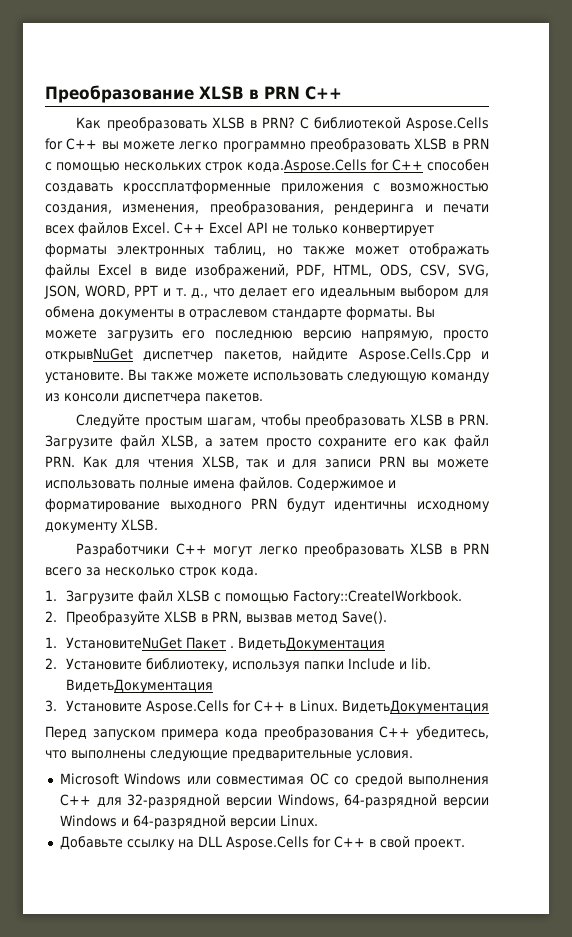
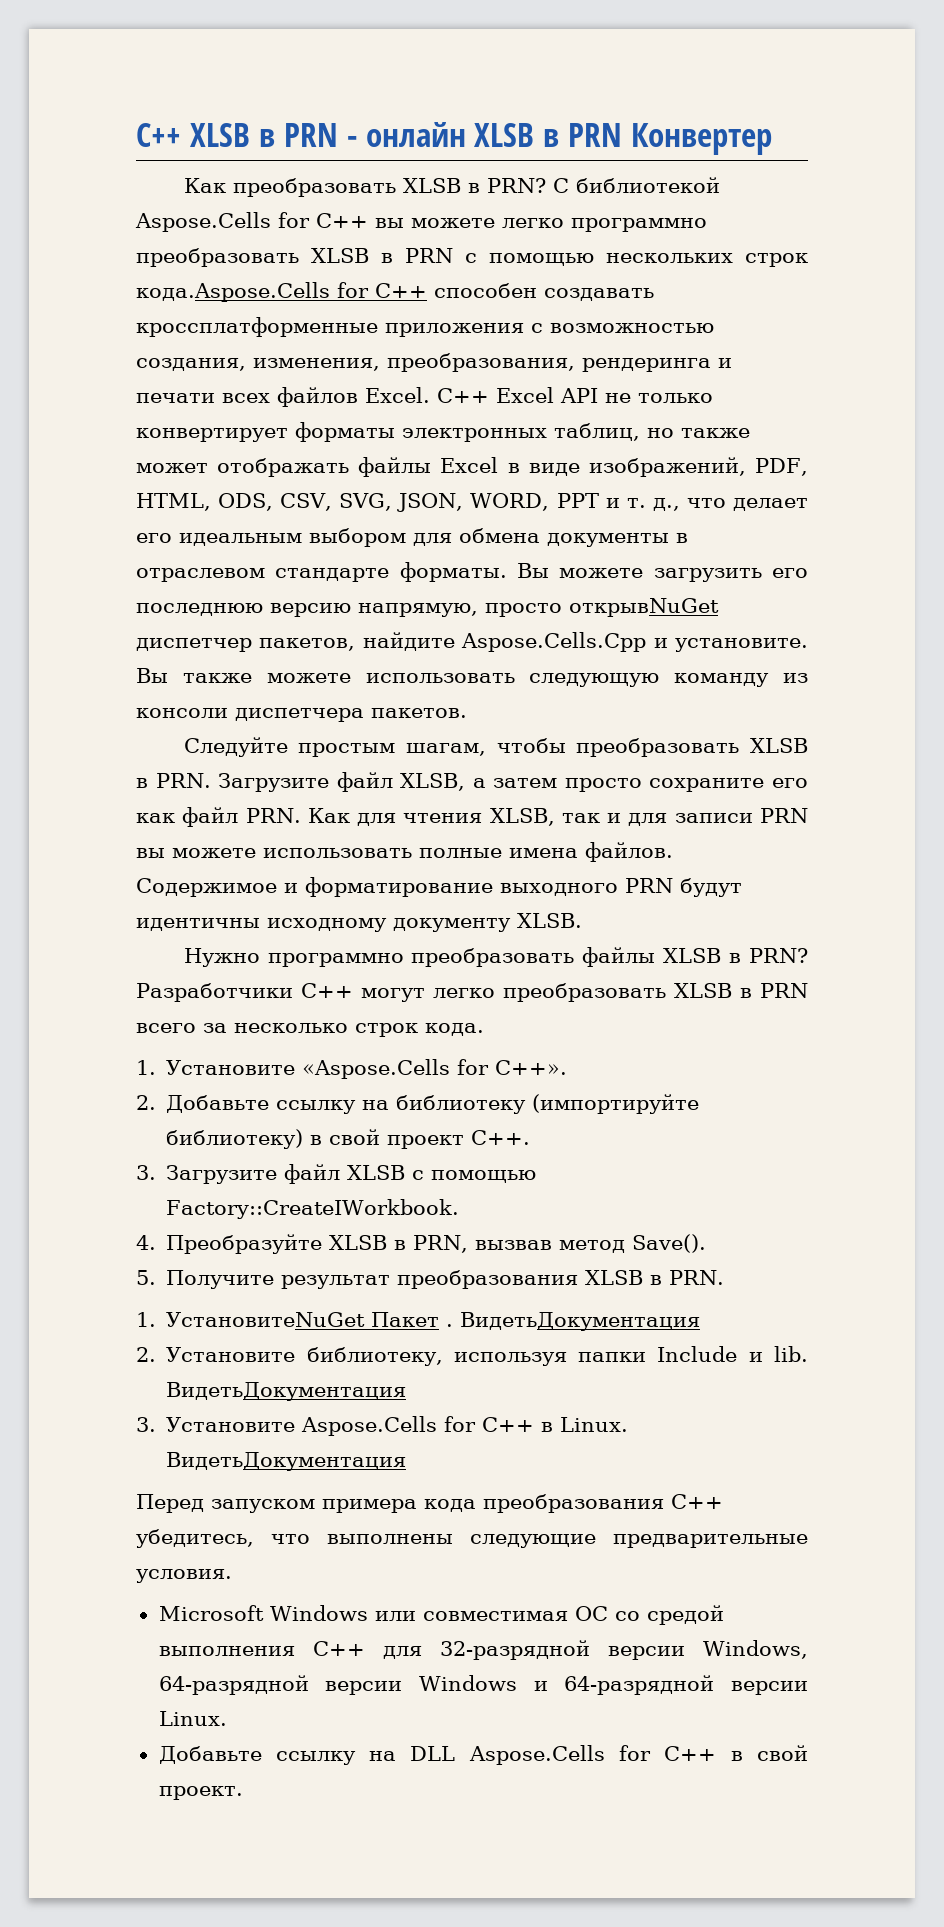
- Преобразование XLSB в PRN C++
+ C++ XLSB в PRN - онлайн XLSB в PRN Конвертер
+ Нужно программно преобразовать файлы XLSB в PRN?
- 1. Загрузите файл XLSB с помощью Factory::CreateIWorkbook.
+ 1. Установите «Aspose.Cells for C++».
+ 2. Добавьте ссылку на библиотеку (импортируйте библиотеку) в свой проект C++.
+ 3. Загрузите файл XLSB с помощью Factory::CreateIWorkbook.
- 2. Преобразуйте XLSB в PRN, вызвав метод Save().
+ 4. Преобразуйте XLSB в PRN, вызвав метод Save().
+ 5. Получите результат преобразования XLSB в PRN.

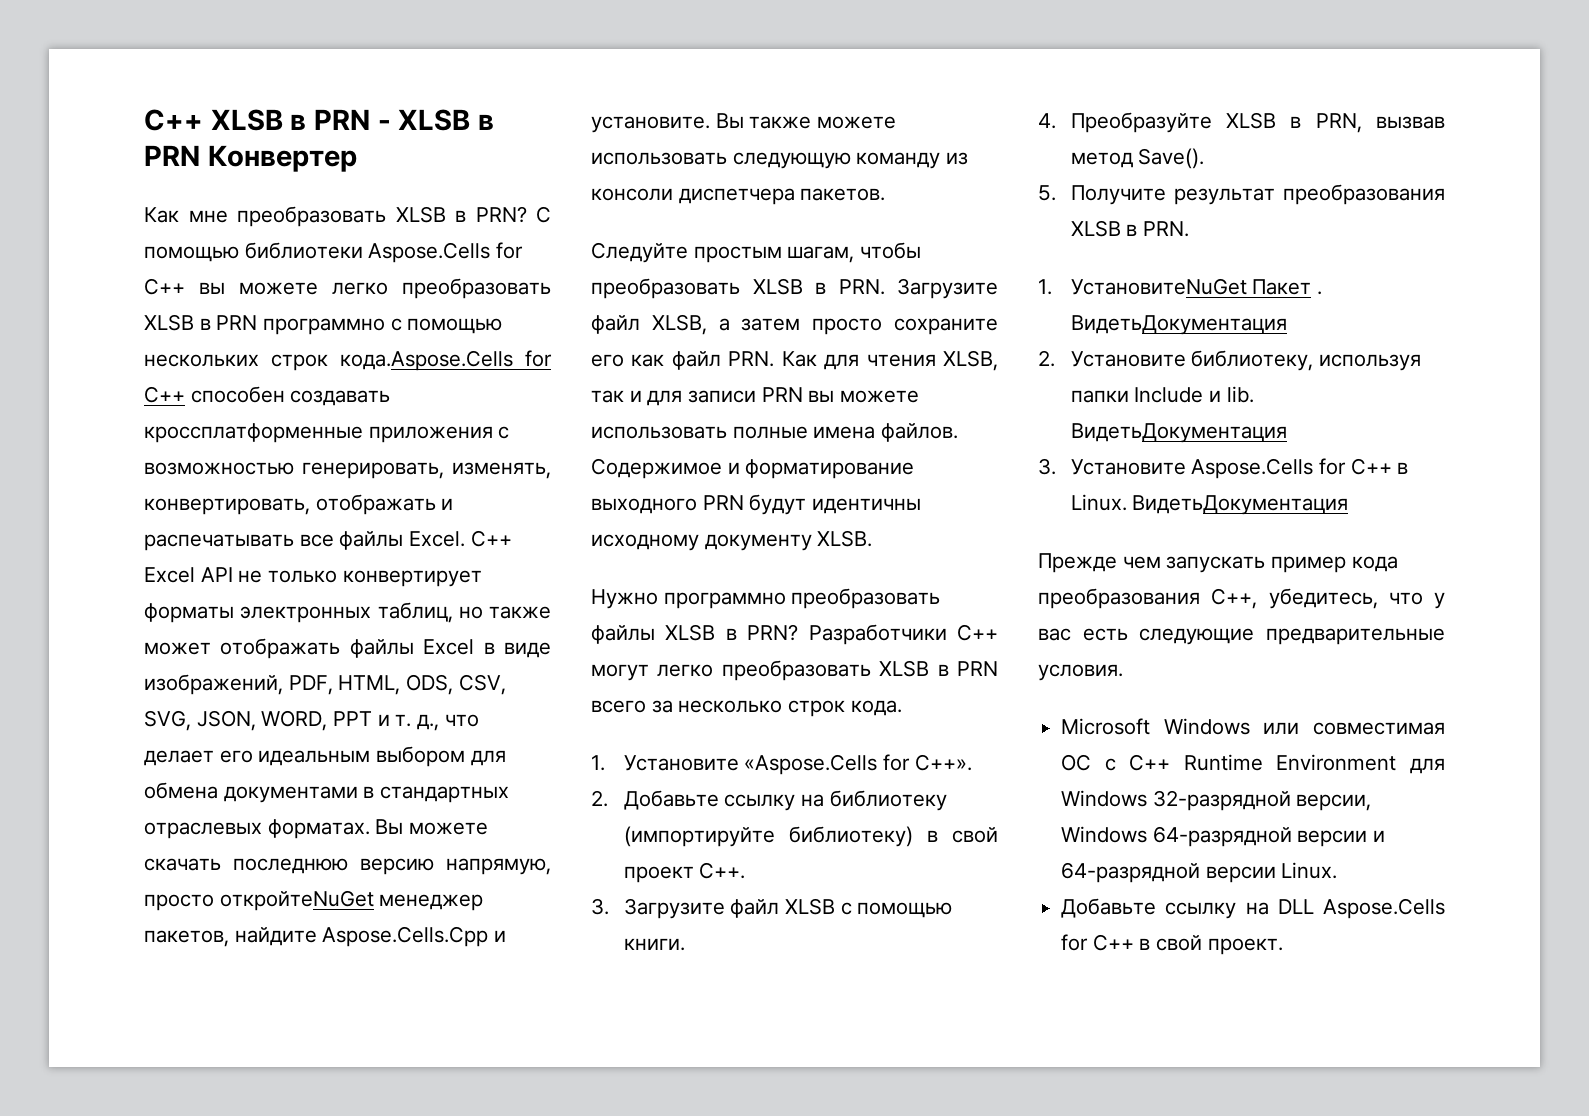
- C++ XLSB в PRN - онлайн XLSB в PRN Конвертер
+ C++ XLSB в PRN - XLSB в PRN Конвертер
- Как преобразовать XLSB в PRN?
+ Как мне преобразовать XLSB в PRN?
- С библиотекой Aspose.Cells for C++ вы можете легко программно преобразовать XLSB в PRN с помощью нескольких строк кода.Aspose.Cells for C++ способен создавать кроссплатформенные приложения с возможностью создания, изменения, преобразования, рендеринга и печати всех файлов Excel.
+ С помощью библиотеки Aspose.Cells for C++ вы можете легко преобразовать XLSB в PRN программно с помощью нескольких строк кода.Aspose.Cells for C++ способен создавать кроссплатформенные приложения с возможностью генерировать, изменять, конвертировать, отображать и распечатывать все файлы Excel.
- C++ Excel API не только конвертирует форматы электронных таблиц, но также может отображать файлы Excel в виде изображений, PDF, HTML, ODS, CSV, SVG, JSON, WORD, PPT и т. д., что делает его идеальным выбором для обмена документы в отраслевом стандарте форматы. Вы можете загрузить его последнюю версию напрямую, просто открывNuGet диспетчер пакетов, найдите Aspose.Cells.Cpp и установите.
+ C++ Excel API не только конвертирует форматы электронных таблиц, но также может отображать файлы Excel в виде изображений, PDF, HTML, ODS, CSV, SVG, JSON, WORD, PPT и т. д., что делает его идеальным выбором для обмена документами в стандартных отраслевых форматах. Вы можете скачать последнюю версию напрямую, просто откройтеNuGet менеджер пакетов, найдите Aspose.Cells.Cpp и установите.
- 3. Загрузите файл XLSB с помощью Factory::CreateIWorkbook.
+ 3. Загрузите файл XLSB с помощью книги.
- Перед запуском примера кода преобразования C++ убедитесь, что выполнены следующие предварительные условия.
+ Прежде чем запускать пример кода преобразования C++, убедитесь, что у вас есть следующие предварительные условия.
- Microsoft Windows или совместимая ОС со средой выполнения C++ для 32-разрядной версии Windows, 64-разрядной версии Windows и 64-разрядной версии Linux.
+ Microsoft Windows или совместимая ОС с C++ Runtime Environment для Windows 32-разрядной версии, Windows 64-разрядной версии и 64-разрядной версии Linux.

